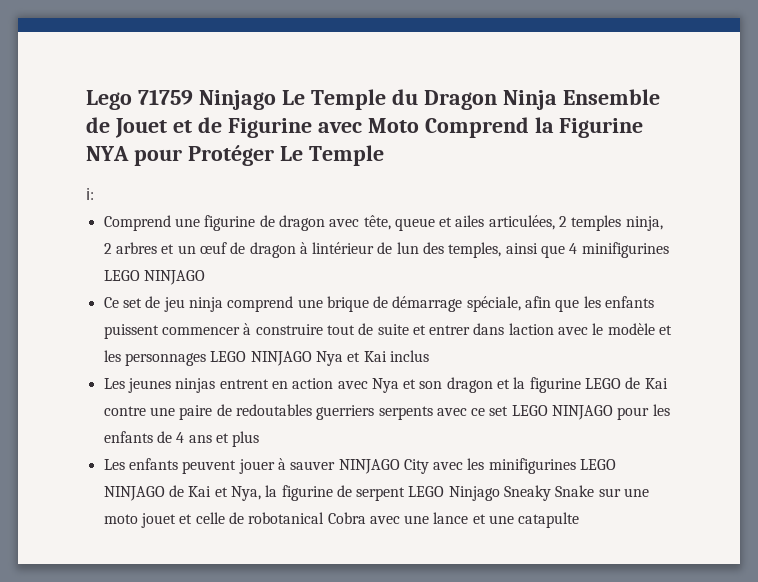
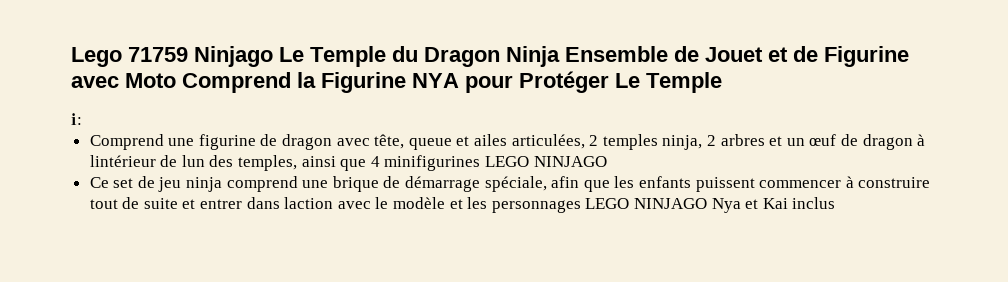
- Les jeunes ninjas entrent en action avec Nya et son dragon et la figurine LEGO de Kai contre une paire de redoutables guerriers serpents avec ce set LEGO NINJAGO pour les enfants de 4 ans et plus
- Les enfants peuvent jouer à sauver NINJAGO City avec les minifigurines LEGO NINJAGO de Kai et Nya, la figurine de serpent LEGO Ninjago Sneaky Snake sur une moto jouet et celle de robotanical Cobra avec une lance et une catapulte

